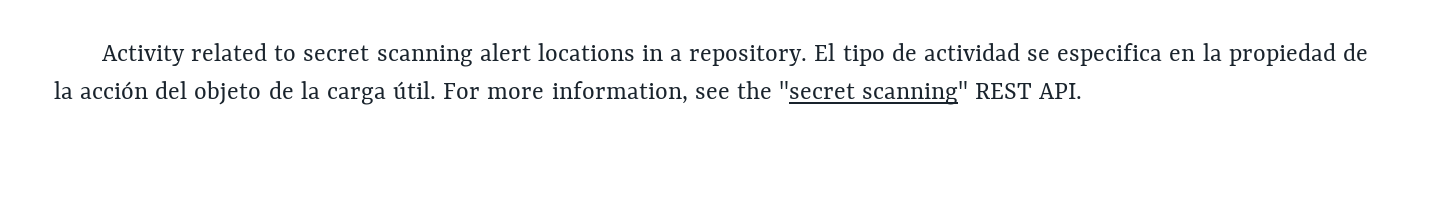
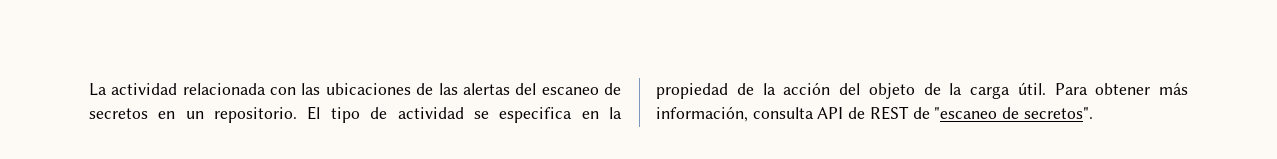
- Activity related to secret scanning alert locations in a repository.
+ La actividad relacionada con las ubicaciones de las alertas del escaneo de secretos en un repositorio.
- For more information, see the "secret scanning" REST API.
+ Para obtener más información, consulta API de REST de "escaneo de secretos".

